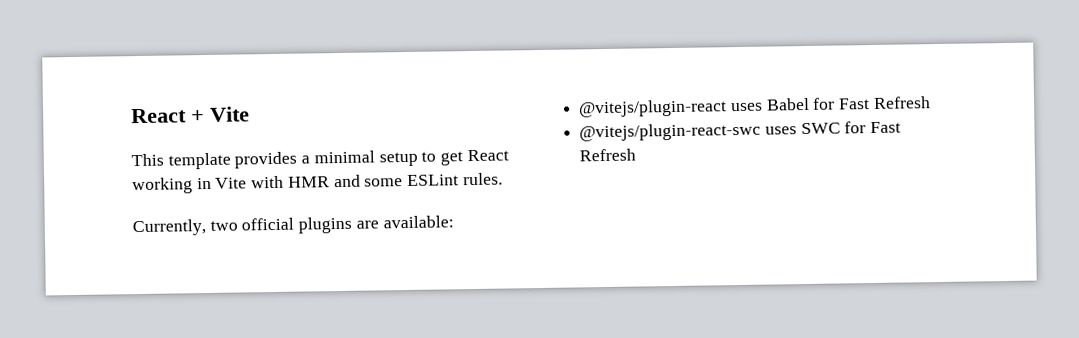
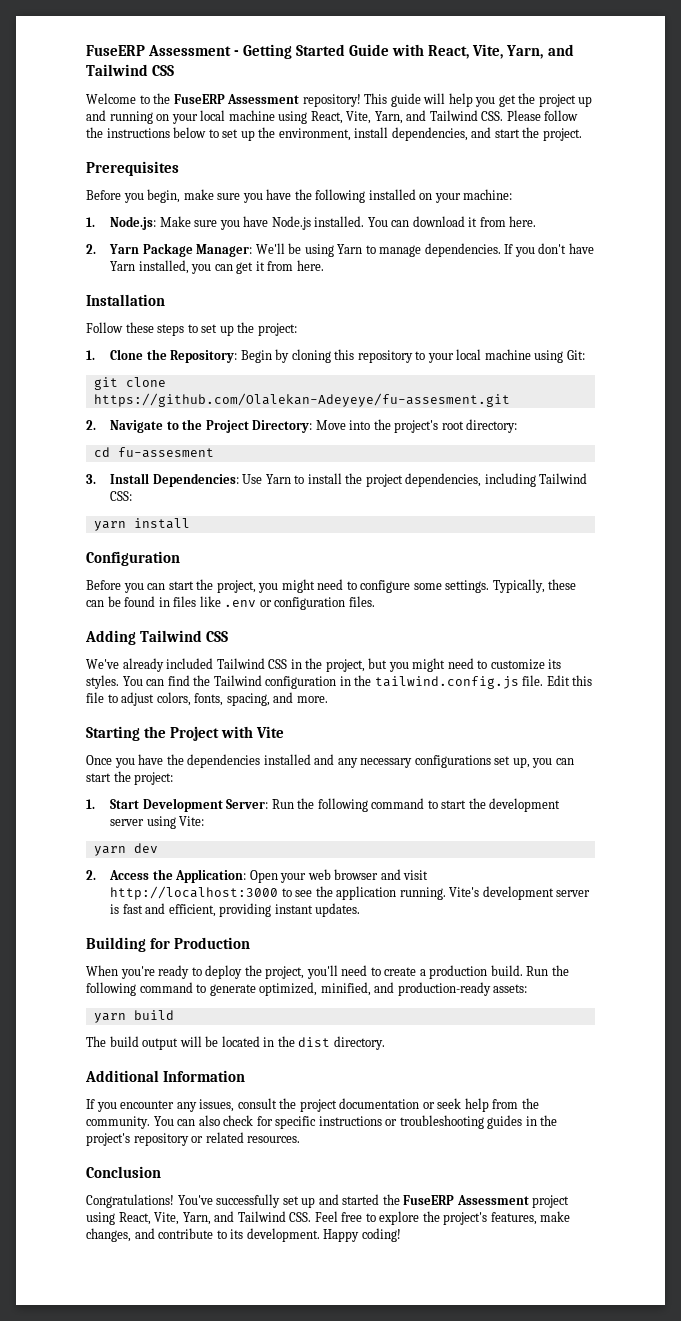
- React + Vite
- This template provides a minimal setup to get React working in Vite with HMR and some ESLint rules.
- Currently, two official plugins are available:
- @vitejs/plugin-react uses Babel for Fast Refresh
- @vitejs/plugin-react-swc uses SWC for Fast Refresh
+ FuseERP Assessment - Getting Started Guide with React, Vite, Yarn, and Tailwind CSS
+ Welcome to the FuseERP Assessment repository! This guide will help you get the project up and running on your local machine using React, Vite, Yarn, and Tailwind CSS. Please follow the instructions below to set up the environment, install dependencies, and start the project.
+ Prerequisites
+ Before you begin, make sure you have the following installed on your machine:
+ 1. Node.js: Make sure you have Node.js installed. You can download it from here.
+ 2. Yarn Package Manager: We'll be using Yarn to manage dependencies. If you don't have Yarn installed, you can get it from here.
+ Installation
+ Follow these steps to set up the project:
+ 1. Clone the Repository: Begin by cloning this repository to your local machine using Git:
+ git clone https://github.com/Olalekan-Adeyeye/fu-assesment.git
+ 2. Navigate to the Project Directory: Move into the project's root directory:
+ cd fu-assesment
+ 3. Install Dependencies: Use Yarn to install the project dependencies, including Tailwind CSS:
+ yarn install
+ Configuration
+ Before you can start the project, you might need to configure some settings. Typically, these can be found in files like .env or configuration files.
+ Adding Tailwind CSS
+ We've already included Tailwind CSS in the project, but you might need to customize its styles. You can find the Tailwind configuration in the tailwind.config.js file. Edit this file to adjust colors, fonts, spacing, and more.
+ Starting the Project with Vite
+ Once you have the dependencies installed and any necessary configurations set up, you can start the project:
+ 1. Start Development Server: Run the following command to start the development server using Vite:
+ yarn dev
+ 2. Access the Application: Open your web browser and visit http://localhost:3000 to see the application running. Vite's development server is fast and efficient, providing instant updates.
+ Building for Production
+ When you're ready to deploy the project, you'll need to create a production build. Run the following command to generate optimized, minified, and production-ready assets:
+ yarn build
+ The build output will be located in the dist directory.
+ Additional Information
+ If you encounter any issues, consult the project documentation or seek help from the community. You can also check for specific instructions or troubleshooting guides in the project's repository or related resources.
+ Conclusion
+ Congratulations! You've successfully set up and started the FuseERP Assessment project using React, Vite, Yarn, and Tailwind CSS. Feel free to explore the project's features, make changes, and contribute to its development. Happy coding!

